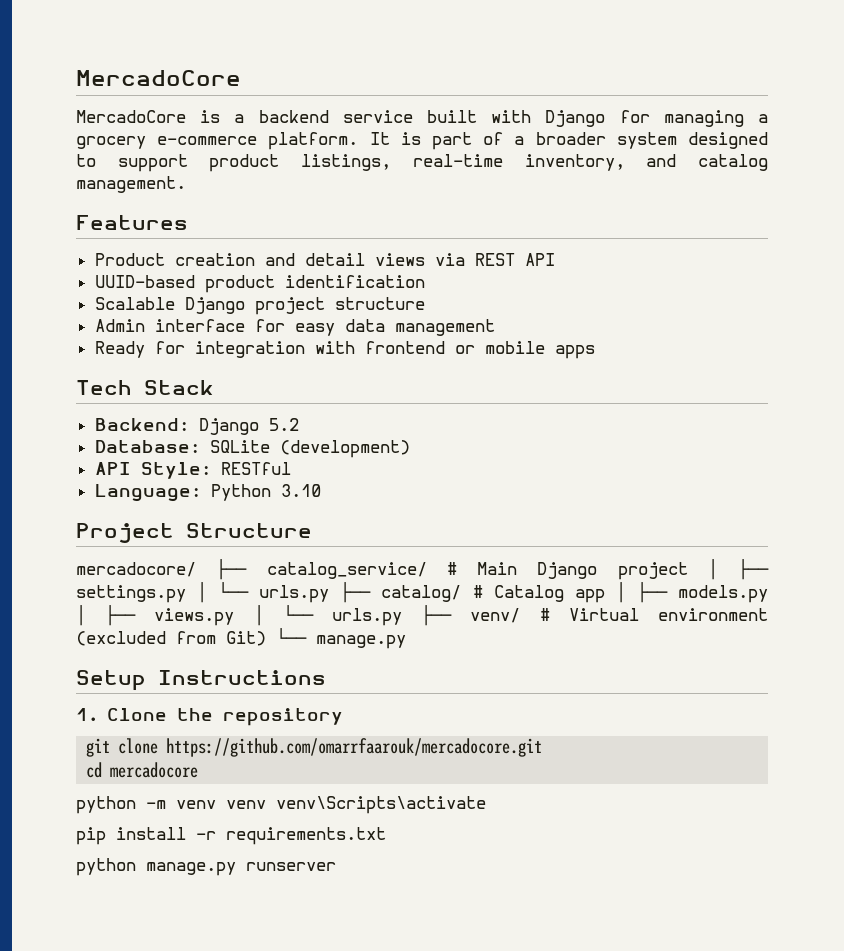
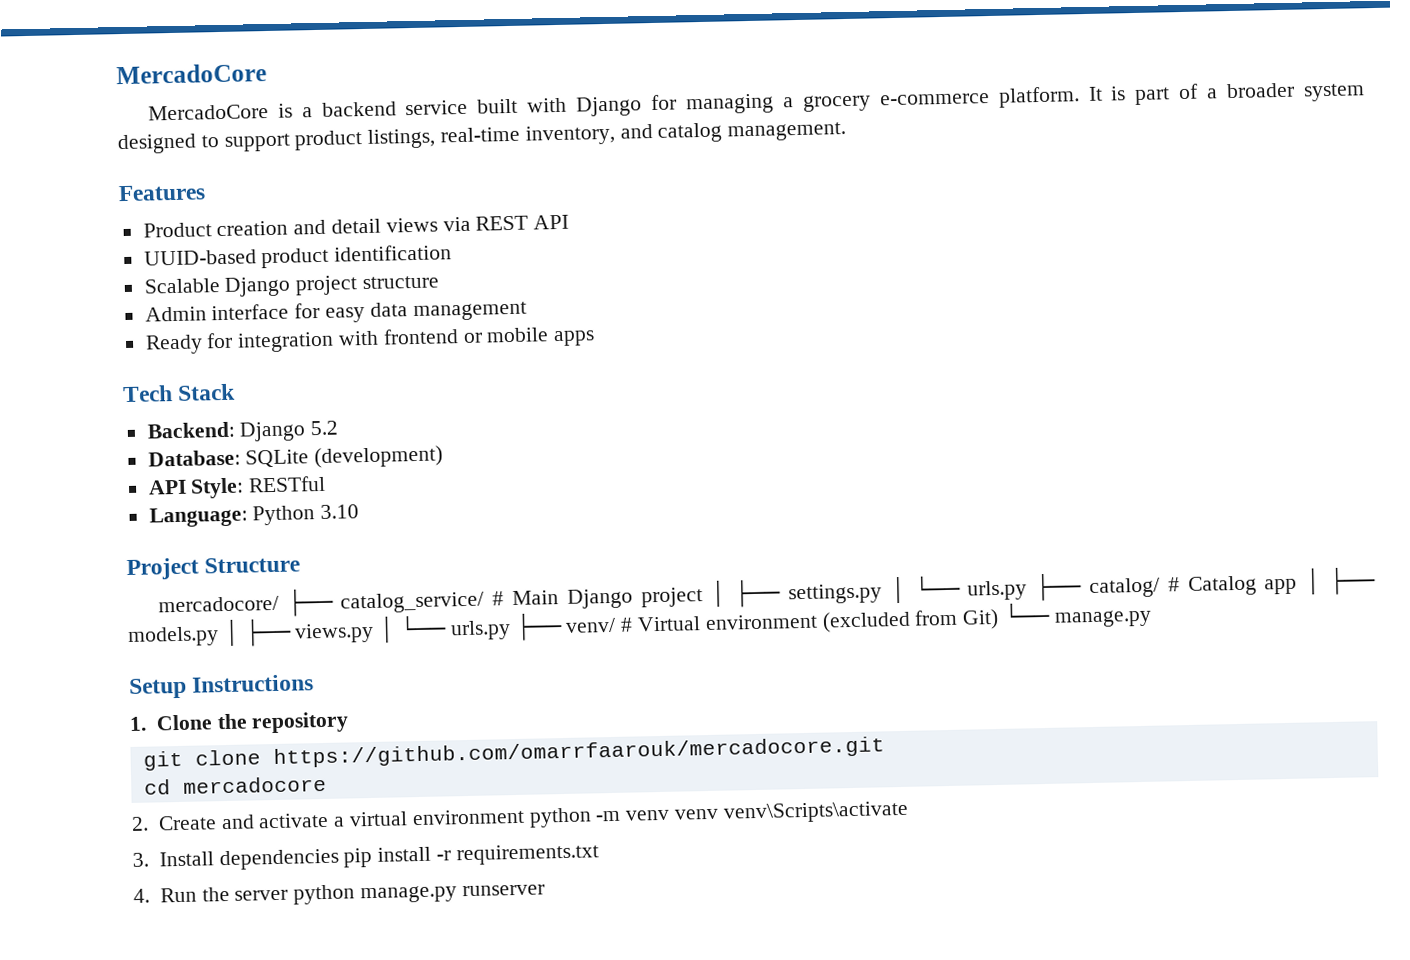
- python -m venv venv venv\Scripts\activate
+ 2. Create and activate a virtual environment python -m venv venv venv\Scripts\activate
- pip install -r requirements.txt
+ 3. Install dependencies pip install -r requirements.txt
- python manage.py runserver
+ 4. Run the server python manage.py runserver

